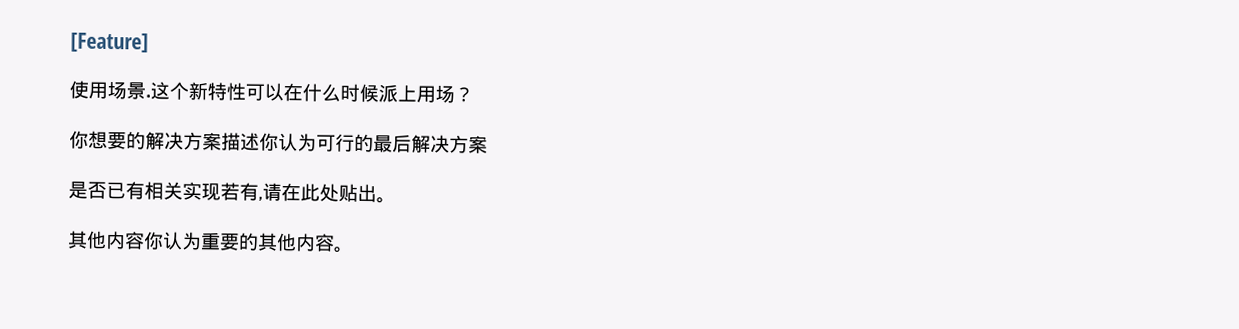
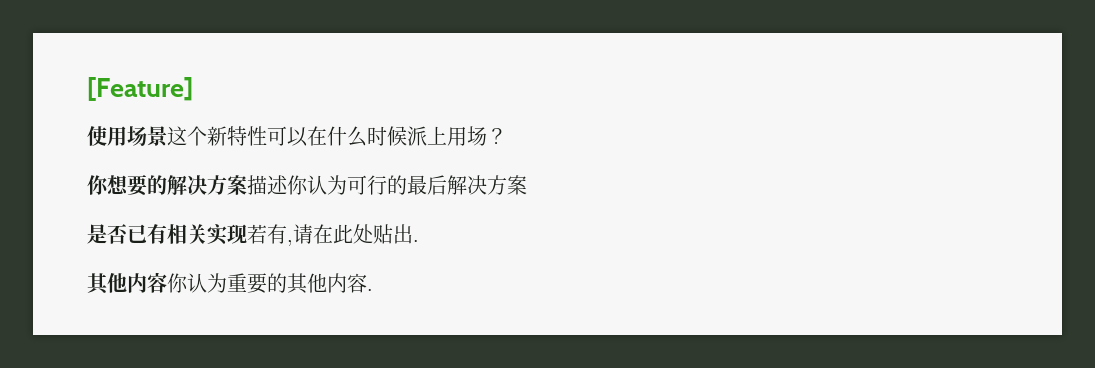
- 使用场景.这个新特性可以在什么时候派上用场？
+ 使用场景这个新特性可以在什么时候派上用场？
- 是否已有相关实现若有,请在此处贴出。
+ 是否已有相关实现若有,请在此处贴出.
- 其他内容你认为重要的其他内容。
+ 其他内容你认为重要的其他内容.

